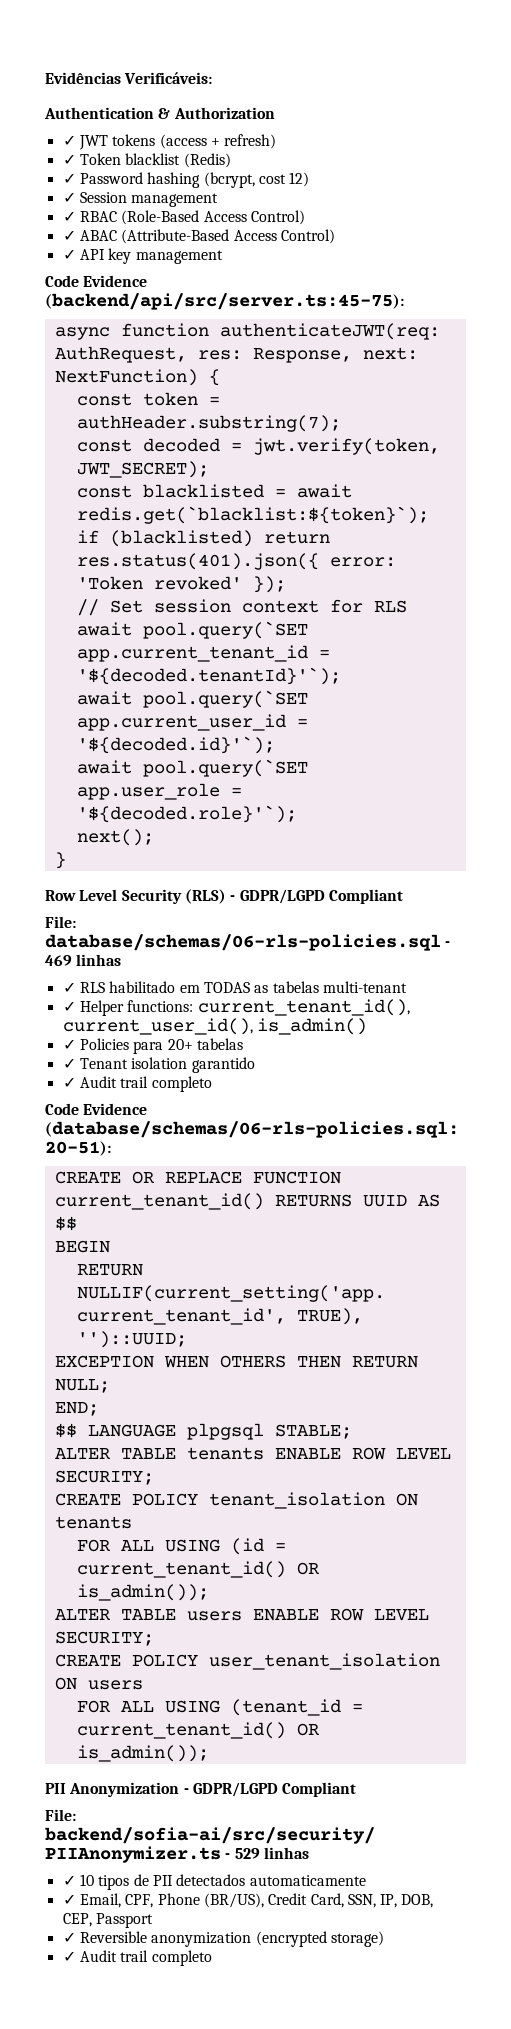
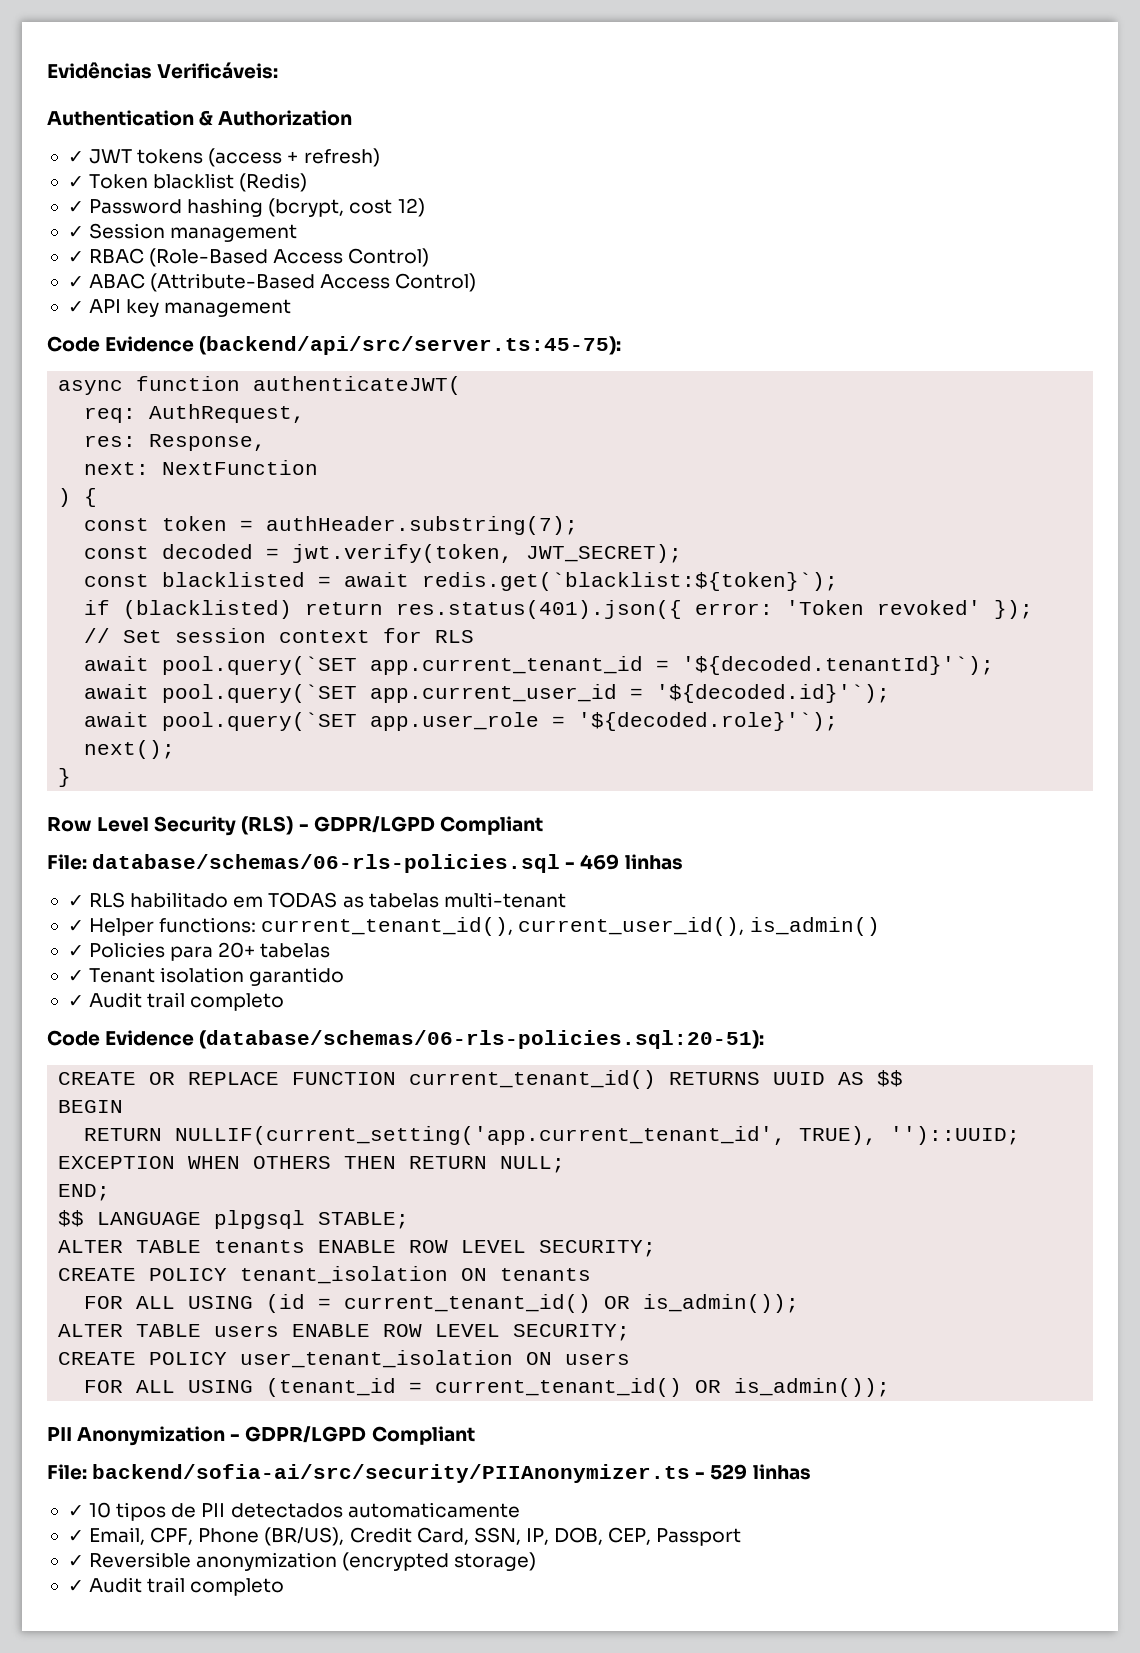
- async function authenticateJWT(req: AuthRequest, res: Response, next: NextFunction) {
+ async function authenticateJWT(
+ req: AuthRequest,
+ res: Response,
+ next: NextFunction
+ ) {

